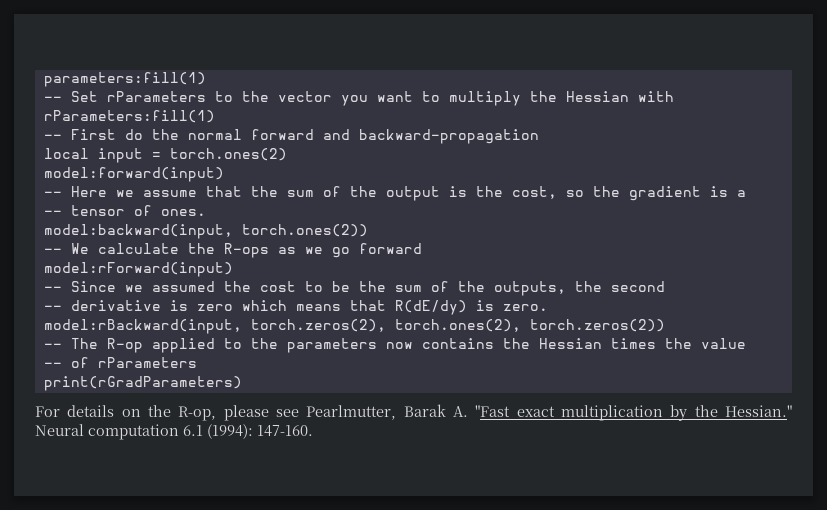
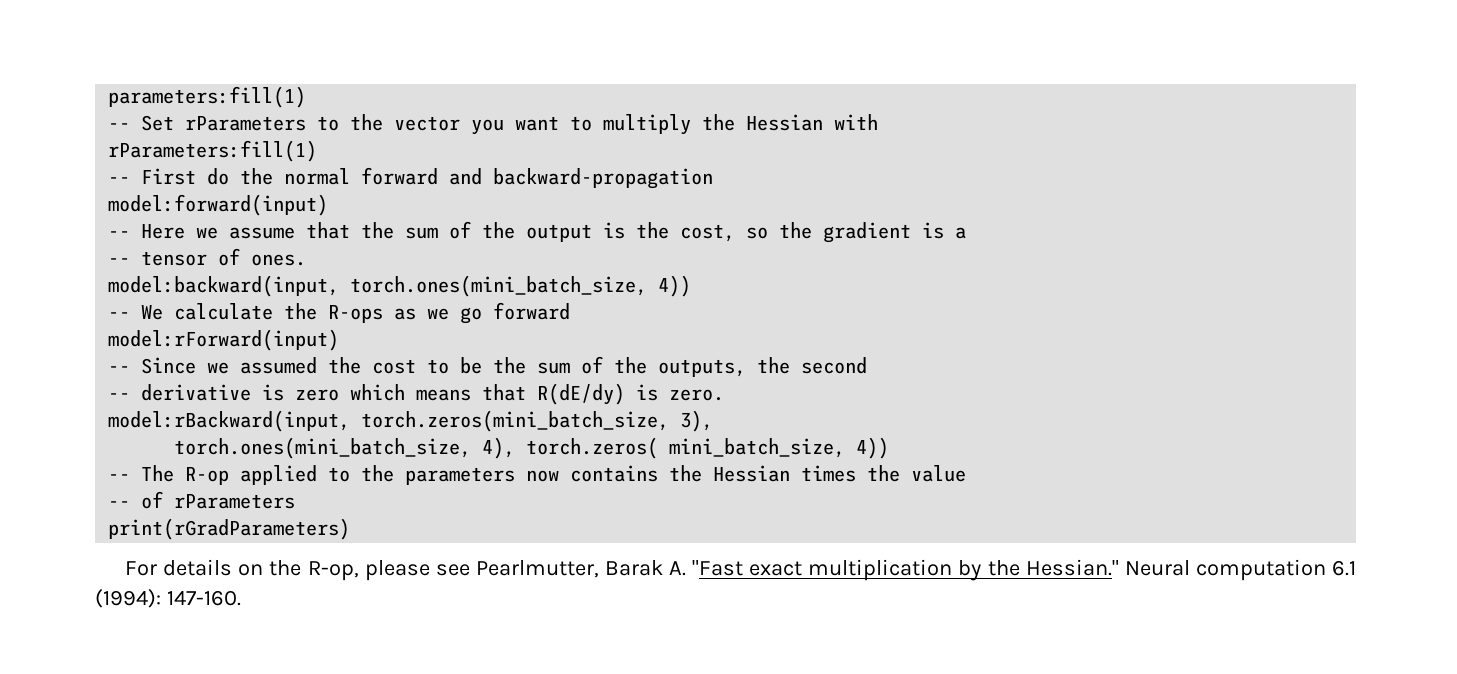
- local input = torch.ones(2)
- model:backward(input, torch.ones(2))
+ model:backward(input, torch.ones(mini_batch_size, 4))
- model:rBackward(input, torch.zeros(2), torch.ones(2), torch.zeros(2))
+ model:rBackward(input, torch.zeros(mini_batch_size, 3),
+ torch.ones(mini_batch_size, 4), torch.zeros( mini_batch_size, 4))

